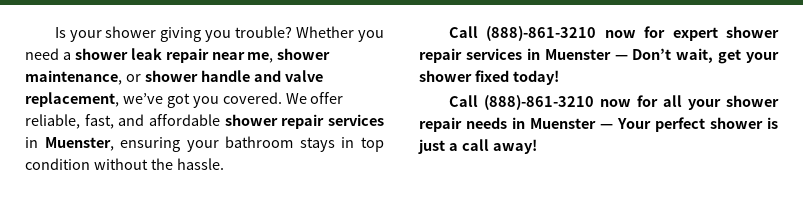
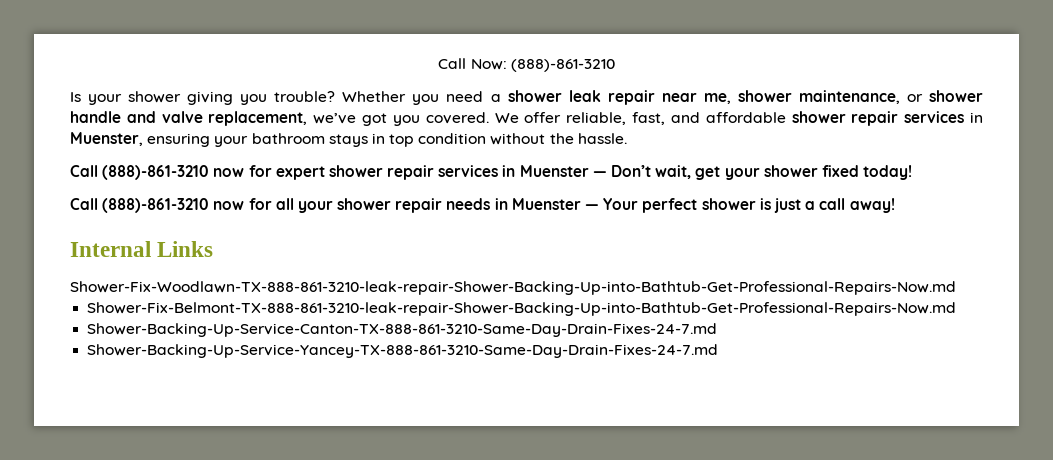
+ Call Now: (888)-861-3210
+ Internal Links
+ Shower-Fix-Woodlawn-TX-888-861-3210-leak-repair-Shower-Backing-Up-into-Bathtub-Get-Professional-Repairs-Now.md
+ Shower-Fix-Belmont-TX-888-861-3210-leak-repair-Shower-Backing-Up-into-Bathtub-Get-Professional-Repairs-Now.md
+ Shower-Backing-Up-Service-Canton-TX-888-861-3210-Same-Day-Drain-Fixes-24-7.md
+ Shower-Backing-Up-Service-Yancey-TX-888-861-3210-Same-Day-Drain-Fixes-24-7.md

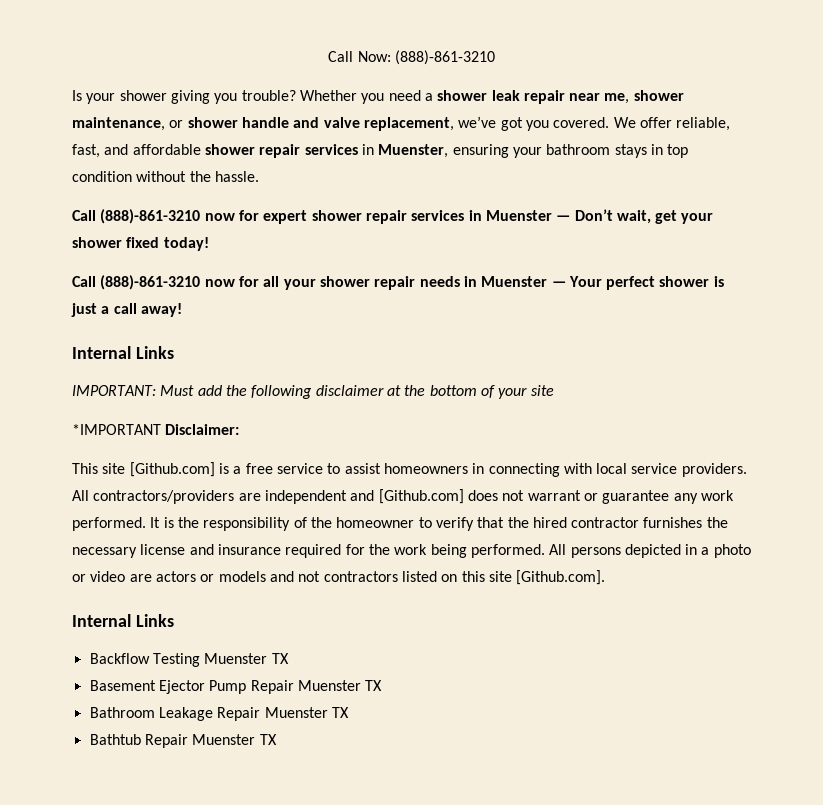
- Shower-Fix-Woodlawn-TX-888-861-3210-leak-repair-Shower-Backing-Up-into-Bathtub-Get-Professional-Repairs-Now.md
- Shower-Fix-Belmont-TX-888-861-3210-leak-repair-Shower-Backing-Up-into-Bathtub-Get-Professional-Repairs-Now.md
- Shower-Backing-Up-Service-Canton-TX-888-861-3210-Same-Day-Drain-Fixes-24-7.md
- Shower-Backing-Up-Service-Yancey-TX-888-861-3210-Same-Day-Drain-Fixes-24-7.md
+ IMPORTANT: Must add the following disclaimer at the bottom of your site
+ *IMPORTANT Disclaimer:
+ This site [Github.com] is a free service to assist homeowners in connecting with local service providers. All contractors/providers are independent and [Github.com] does not warrant or guarantee any work performed. It is the responsibility of the homeowner to verify that the hired contractor furnishes the necessary license and insurance required for the work being performed. All persons depicted in a photo or video are actors or models and not contractors listed on this site [Github.com].
+ Internal Links
+ Backflow Testing Muenster TX
+ Basement Ejector Pump Repair Muenster TX
+ Bathroom Leakage Repair Muenster TX
+ Bathtub Repair Muenster TX

